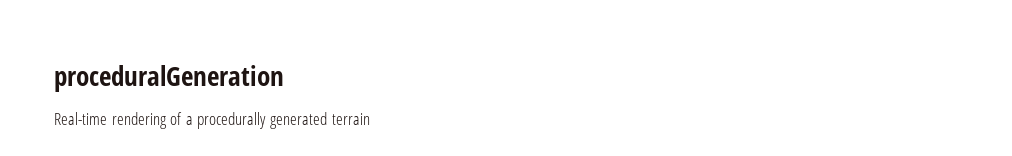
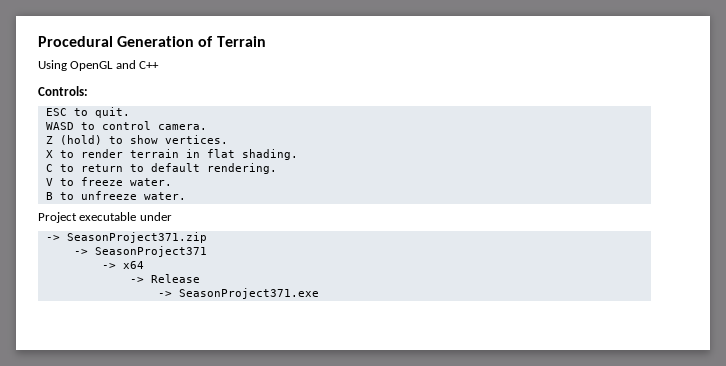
- proceduralGeneration
- Real-time rendering of a procedurally generated terrain
+ Procedural Generation of Terrain
+ Using OpenGL and C++
+ Controls:
+ ESC to quit.
+ WASD to control camera.
+ Z (hold) to show vertices.
+ X to render terrain in flat shading.
+ C to return to default rendering.
+ V to freeze water.
+ B to unfreeze water.
+ Project executable under
+ -> SeasonProject371.zip
+ -> SeasonProject371
+ -> x64
+ -> Release
+ -> SeasonProject371.exe

